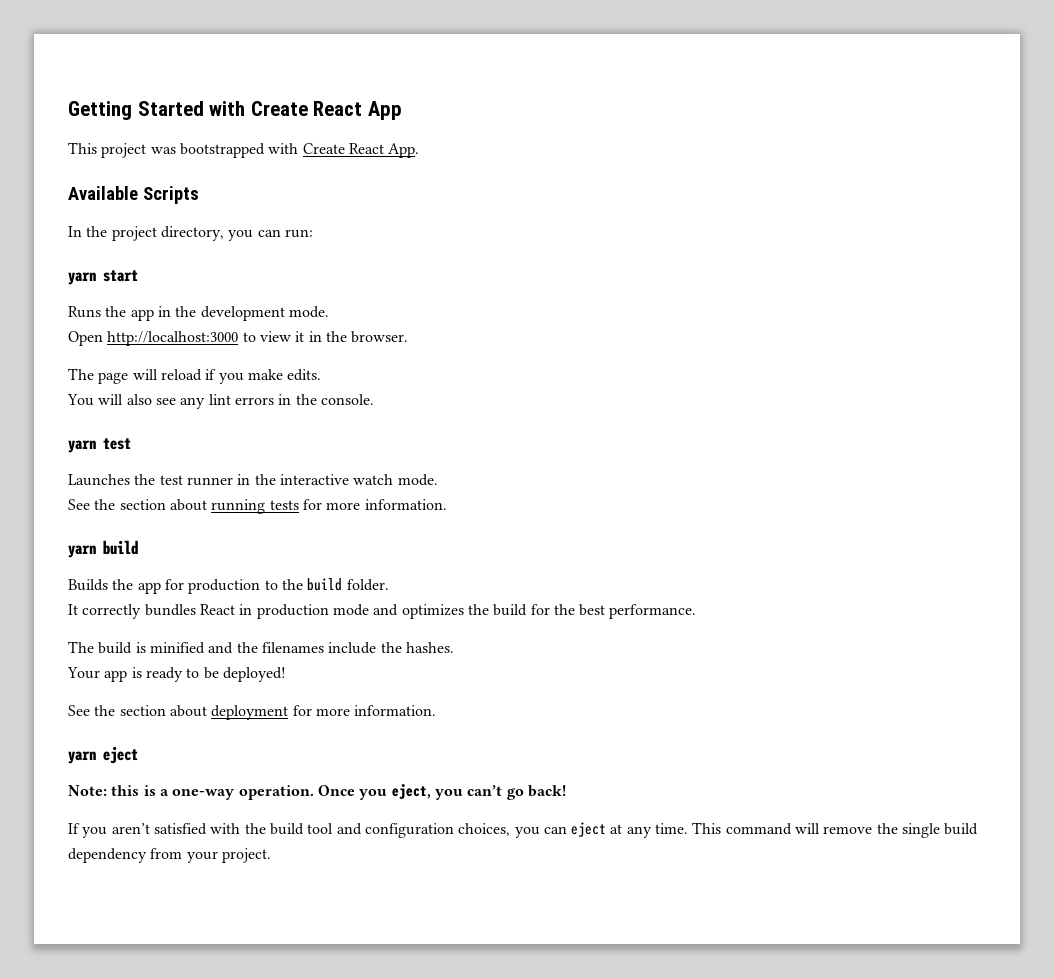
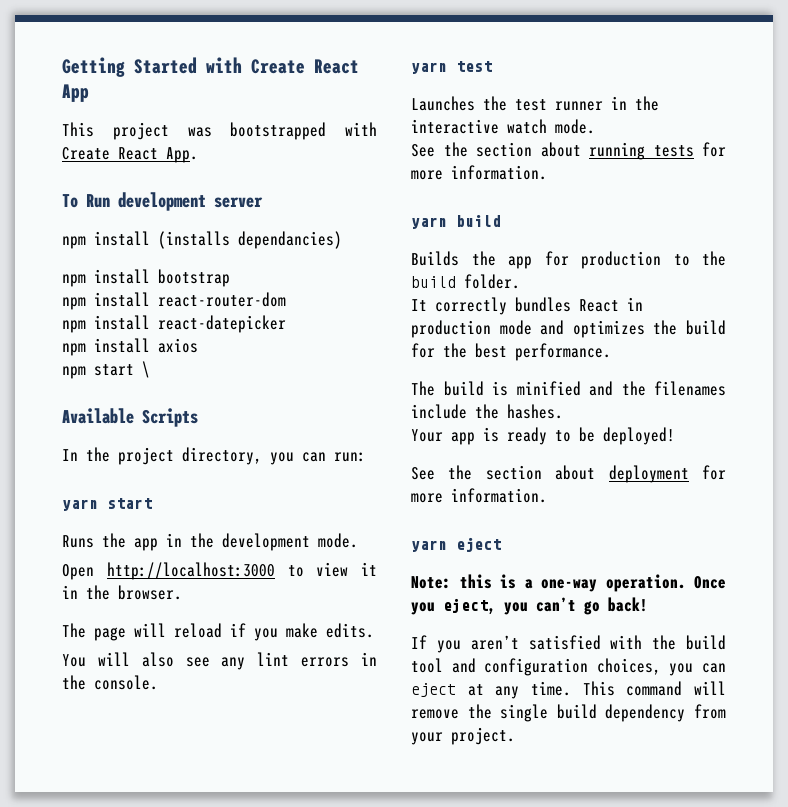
+ To Run development server
+ npm install (installs dependancies)
+ npm install bootstrap
+ npm install react-router-dom
+ npm install react-datepicker
+ npm install axios
+ npm start \

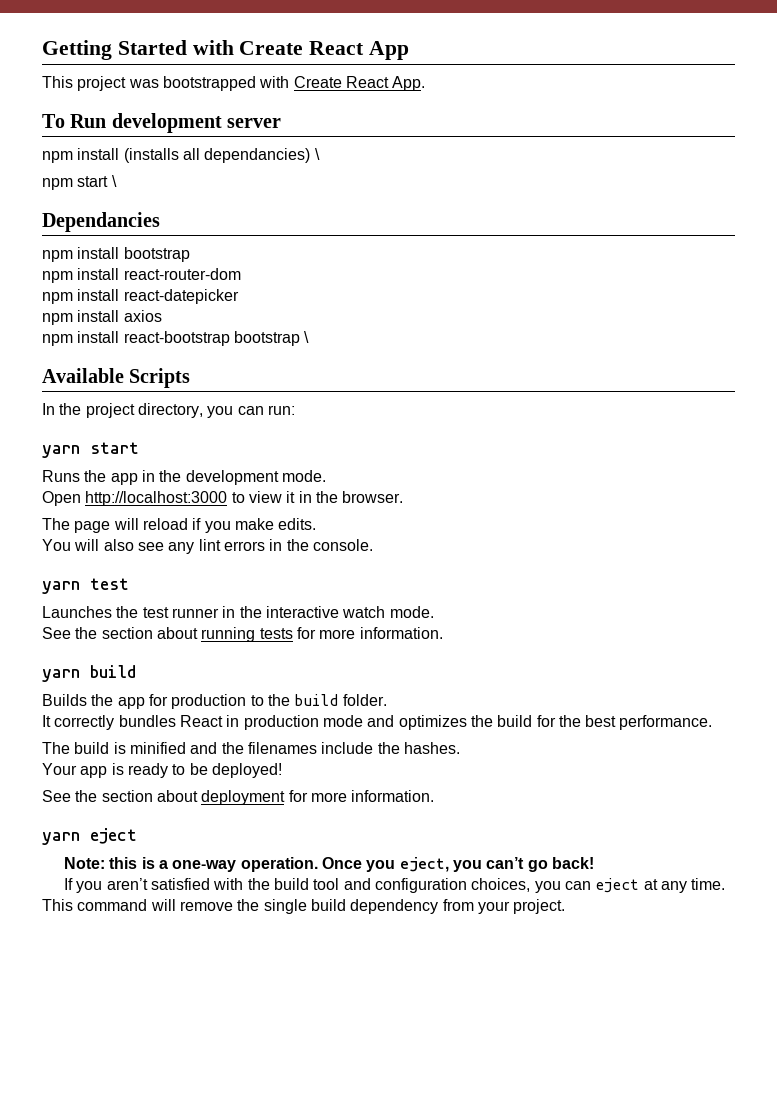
- npm install (installs dependancies)
+ npm install (installs all dependancies) \
+ npm start \
+ Dependancies
- npm start \
+ npm install react-bootstrap bootstrap \

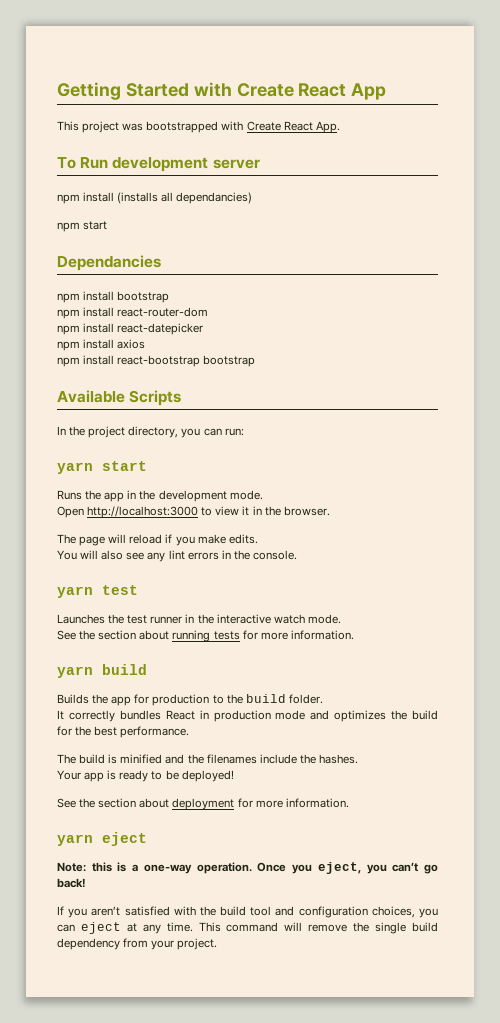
- npm install (installs all dependancies) \
+ npm install (installs all dependancies)
- npm start \
+ npm start
- npm install react-bootstrap bootstrap \
+ npm install react-bootstrap bootstrap

